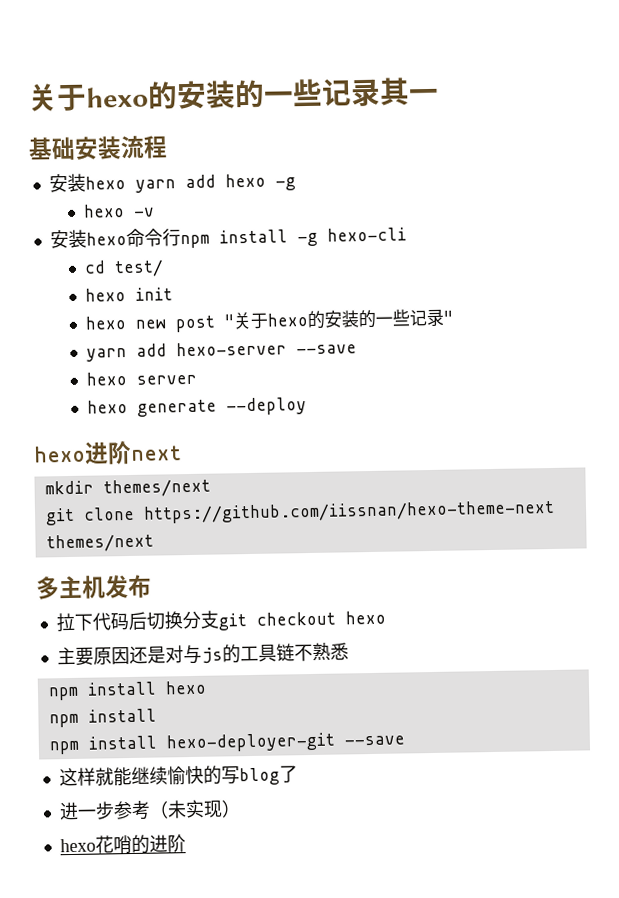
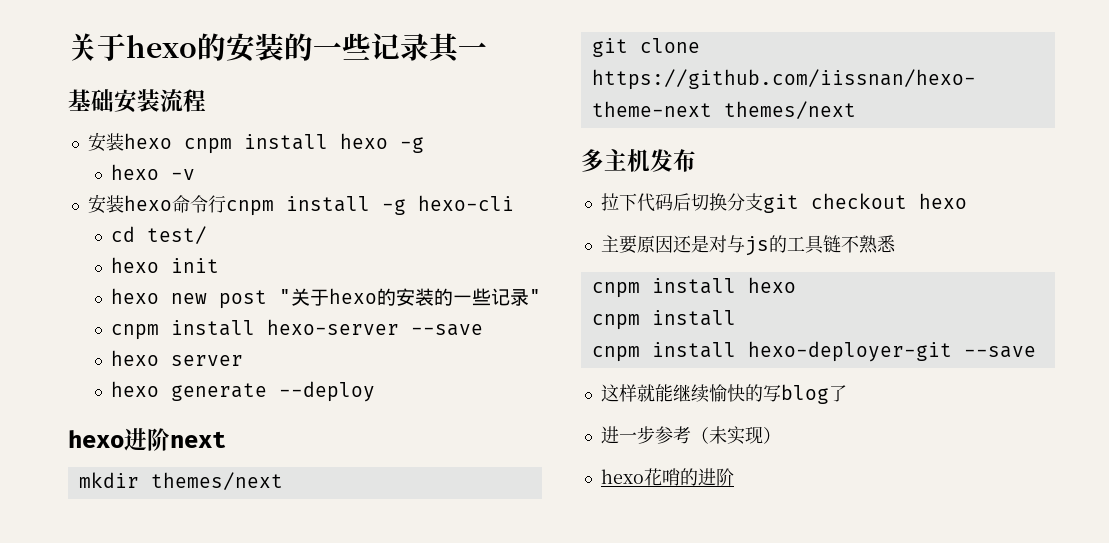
- 安装hexo yarn add hexo -g
+ 安装hexo cnpm install hexo -g
- 安装hexo命令行npm install -g hexo-cli
+ 安装hexo命令行cnpm install -g hexo-cli
- yarn add hexo-server --save
+ cnpm install hexo-server --save
  主要原因还是对与js的工具链不熟悉
- npm install hexo
- npm install
+ cnpm install hexo
+ cnpm install
- npm install hexo-deployer-git --save
+ cnpm install hexo-deployer-git --save

